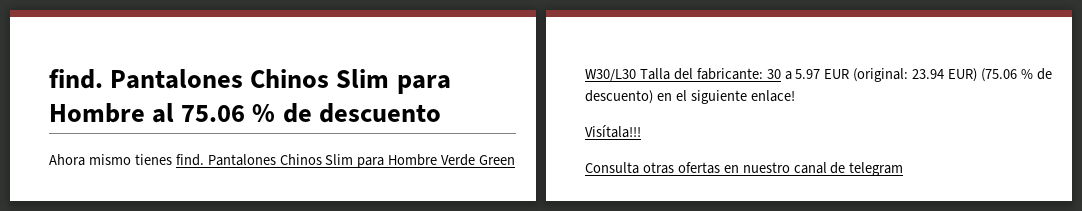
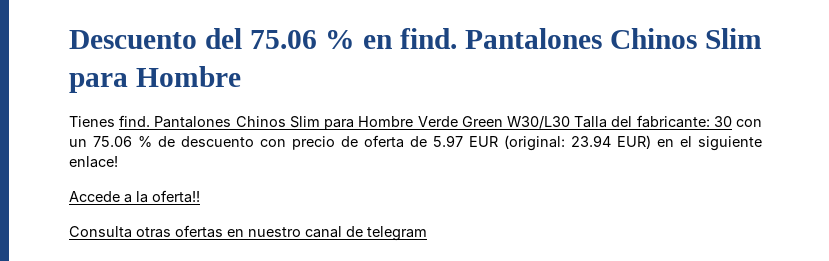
- find. Pantalones Chinos Slim para Hombre al 75.06 % de descuento
- Ahora mismo tienes find.
+ Descuento del 75.06 % en find. Pantalones Chinos Slim para Hombre
+ Tienes find.
- Pantalones Chinos Slim para Hombre Verde Green W30/L30 Talla del fabricante: 30 a 5.97 EUR (original: 23.94 EUR) (75.06 % de descuento) en el siguiente enlace!
+ Pantalones Chinos Slim para Hombre Verde Green W30/L30 Talla del fabricante: 30 con un 75.06 % de descuento con precio de oferta de 5.97 EUR (original: 23.94 EUR) en el siguiente enlace!
- Visítala!!!
+ Accede a la oferta!!

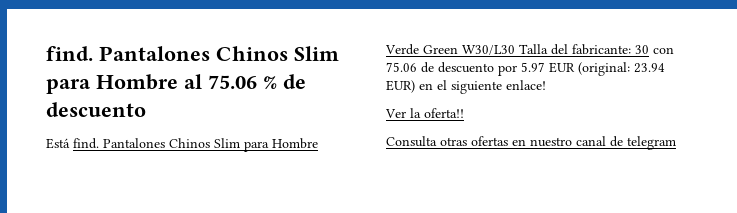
- Descuento del 75.06 % en find. Pantalones Chinos Slim para Hombre
- Tienes find.
+ find. Pantalones Chinos Slim para Hombre al 75.06 % de descuento
+ Está find.
- Pantalones Chinos Slim para Hombre Verde Green W30/L30 Talla del fabricante: 30 con un 75.06 % de descuento con precio de oferta de 5.97 EUR (original: 23.94 EUR) en el siguiente enlace!
+ Pantalones Chinos Slim para Hombre Verde Green W30/L30 Talla del fabricante: 30 con 75.06 de descuento por 5.97 EUR (original: 23.94 EUR) en el siguiente enlace!
- Accede a la oferta!!
+ Ver la oferta!!

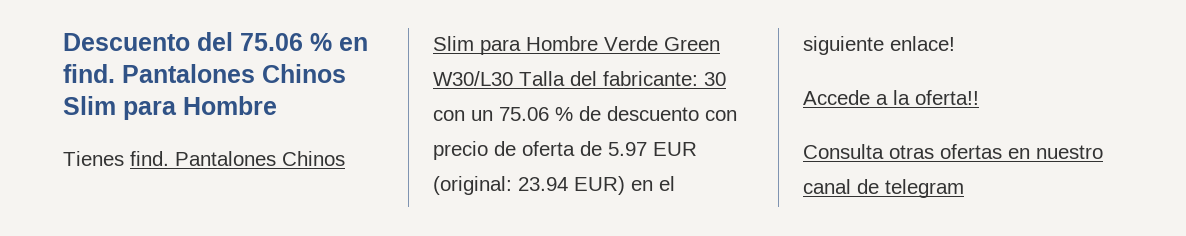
- find. Pantalones Chinos Slim para Hombre al 75.06 % de descuento
- Está find.
+ Descuento del 75.06 % en find. Pantalones Chinos Slim para Hombre
+ Tienes find.
- Pantalones Chinos Slim para Hombre Verde Green W30/L30 Talla del fabricante: 30 con 75.06 de descuento por 5.97 EUR (original: 23.94 EUR) en el siguiente enlace!
+ Pantalones Chinos Slim para Hombre Verde Green W30/L30 Talla del fabricante: 30 con un 75.06 % de descuento con precio de oferta de 5.97 EUR (original: 23.94 EUR) en el siguiente enlace!
- Ver la oferta!!
+ Accede a la oferta!!

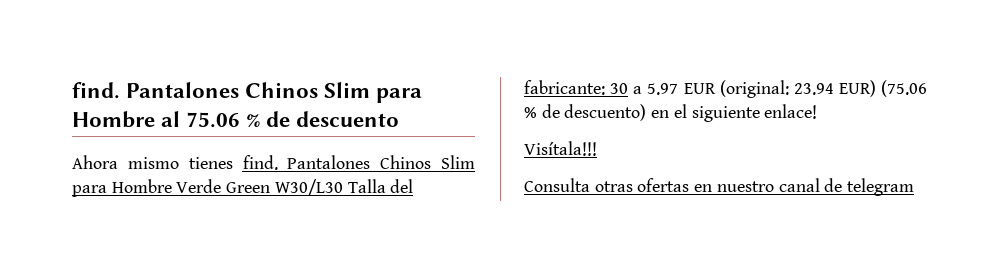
- Descuento del 75.06 % en find. Pantalones Chinos Slim para Hombre
- Tienes find.
+ find. Pantalones Chinos Slim para Hombre al 75.06 % de descuento
+ Ahora mismo tienes find.
- Pantalones Chinos Slim para Hombre Verde Green W30/L30 Talla del fabricante: 30 con un 75.06 % de descuento con precio de oferta de 5.97 EUR (original: 23.94 EUR) en el siguiente enlace!
+ Pantalones Chinos Slim para Hombre Verde Green W30/L30 Talla del fabricante: 30 a 5.97 EUR (original: 23.94 EUR) (75.06 % de descuento) en el siguiente enlace!
- Accede a la oferta!!
+ Visítala!!!

